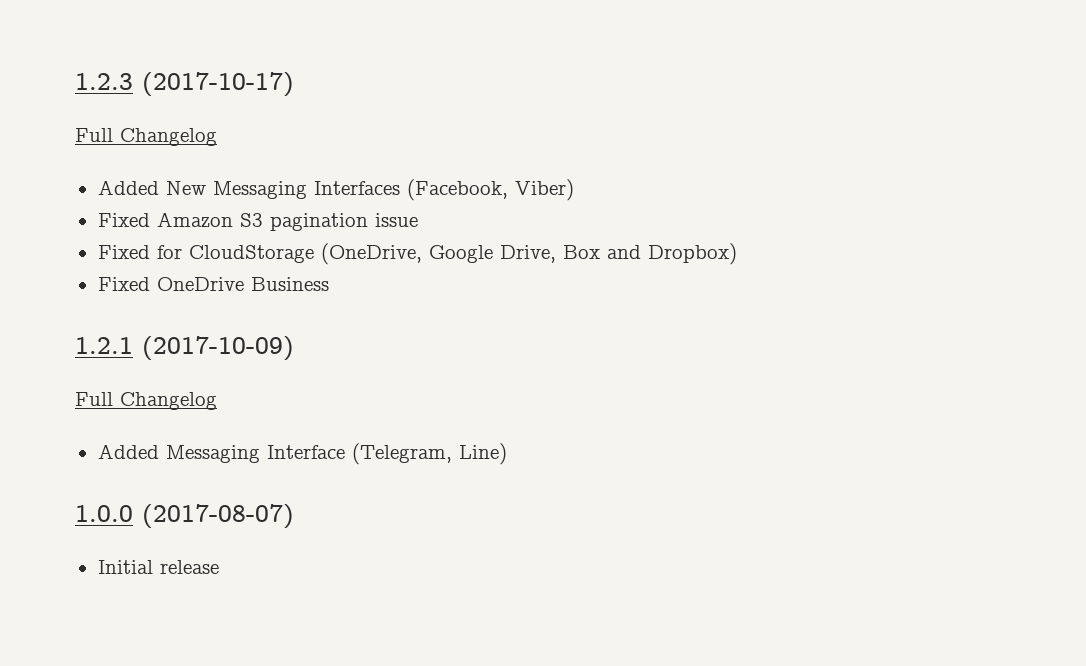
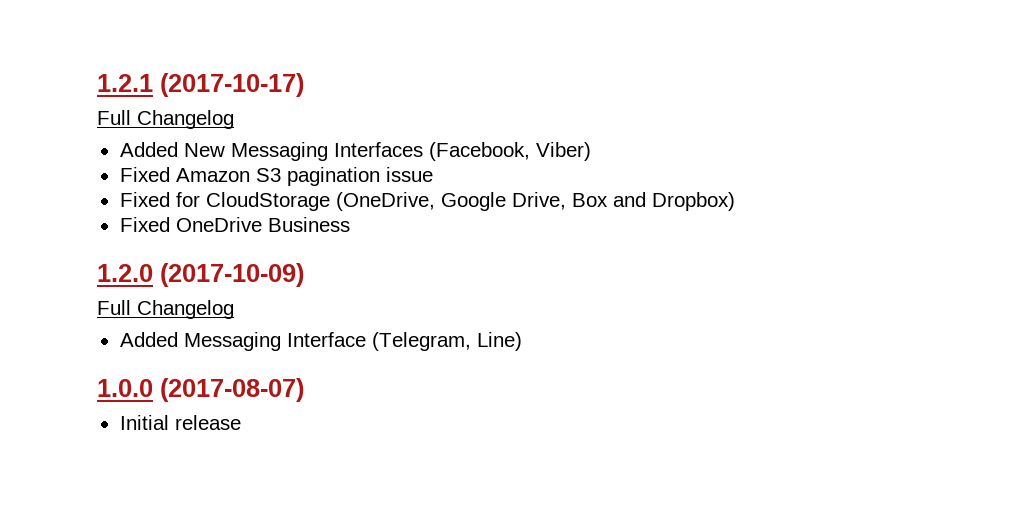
- 1.2.3 (2017-10-17)
+ 1.2.1 (2017-10-17)
- 1.2.1 (2017-10-09)
+ 1.2.0 (2017-10-09)

